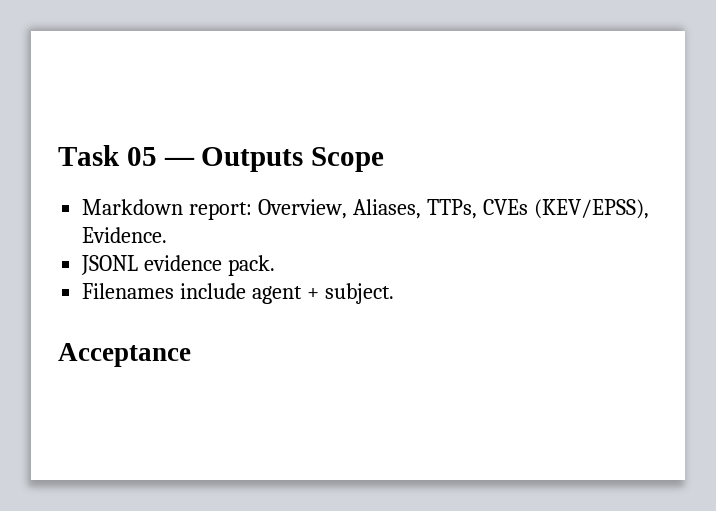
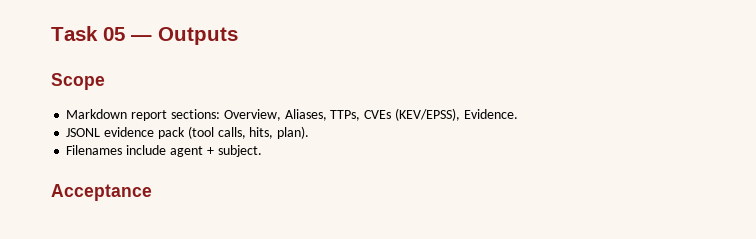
- Task 05 — Outputs Scope
+ Task 05 — Outputs
+ Scope
- Markdown report: Overview, Aliases, TTPs, CVEs (KEV/EPSS), Evidence.
+ Markdown report sections: Overview, Aliases, TTPs, CVEs (KEV/EPSS), Evidence.
- JSONL evidence pack.
+ JSONL evidence pack (tool calls, hits, plan).

